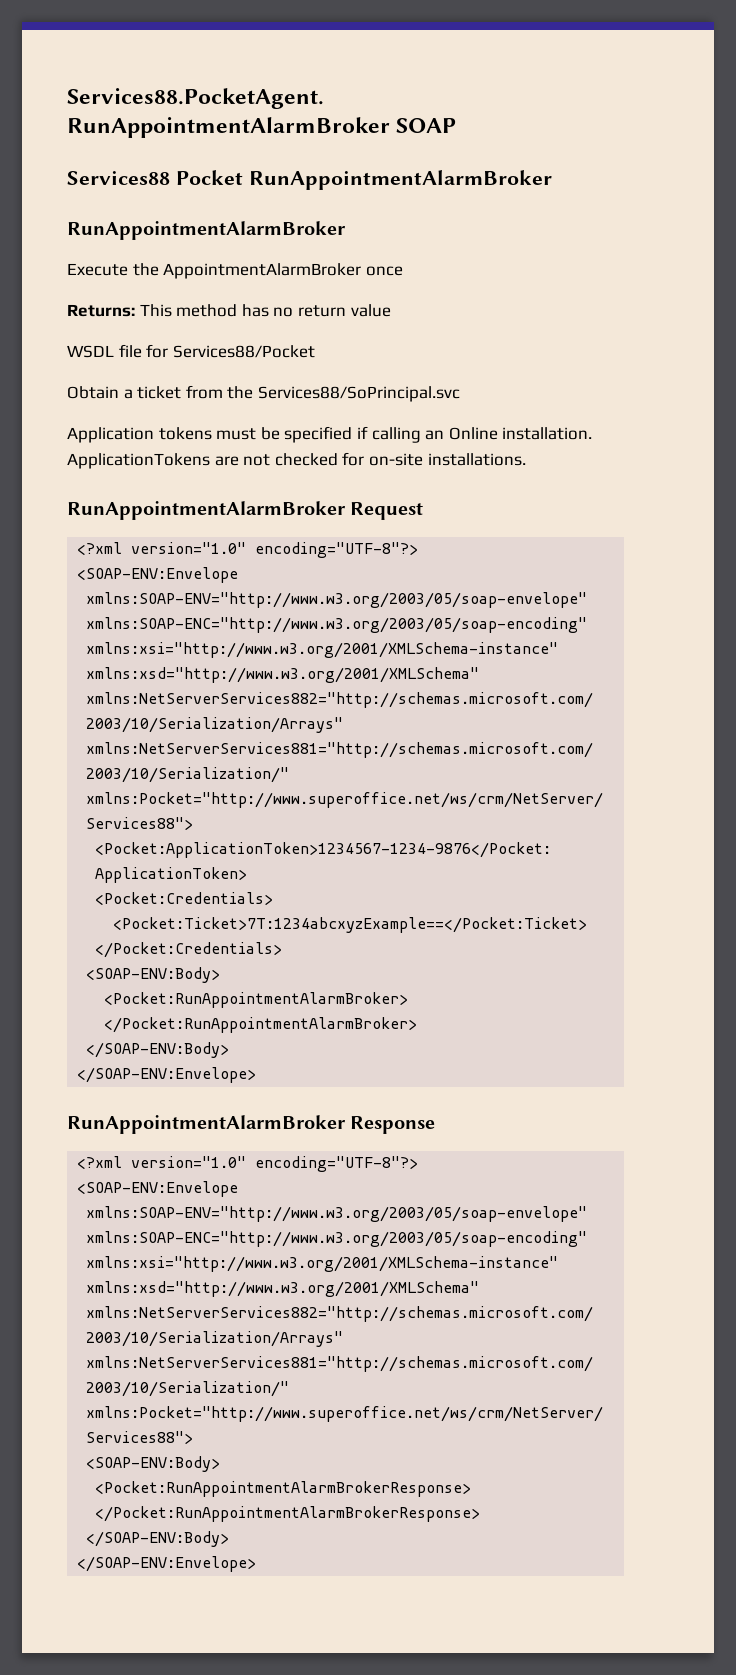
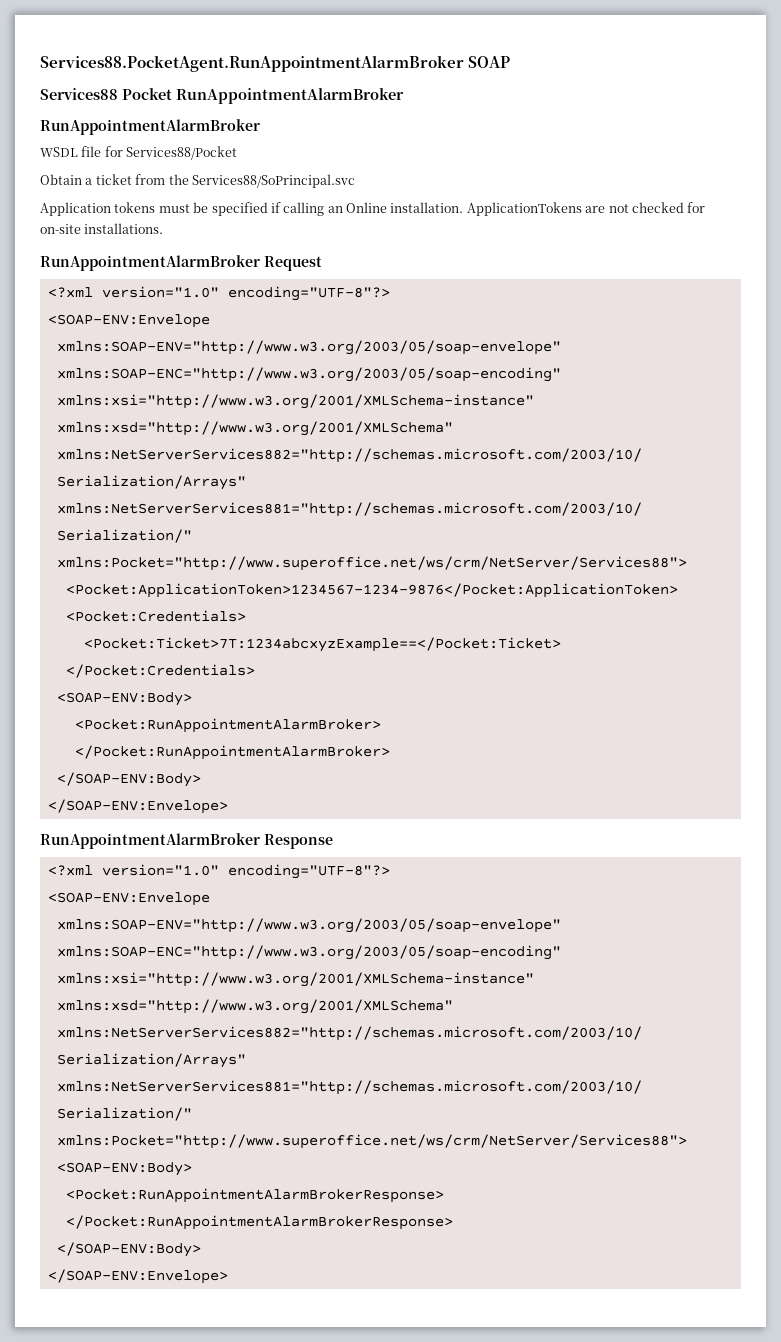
- Execute the AppointmentAlarmBroker once
- Returns: This method has no return value

